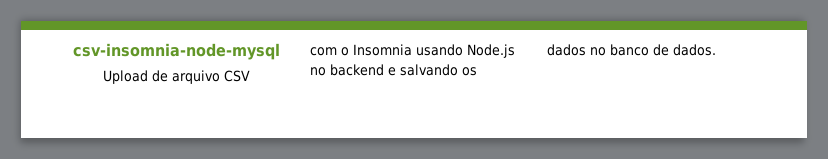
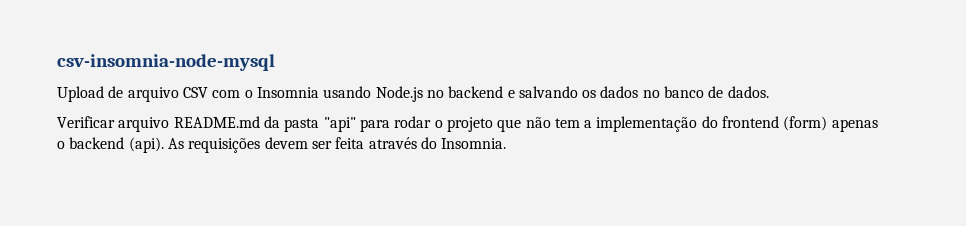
+ Verificar arquivo README.md da pasta "api" para rodar o projeto que não tem a implementação do frontend (form) apenas o backend (api). As requisições devem ser feita através do Insomnia.

